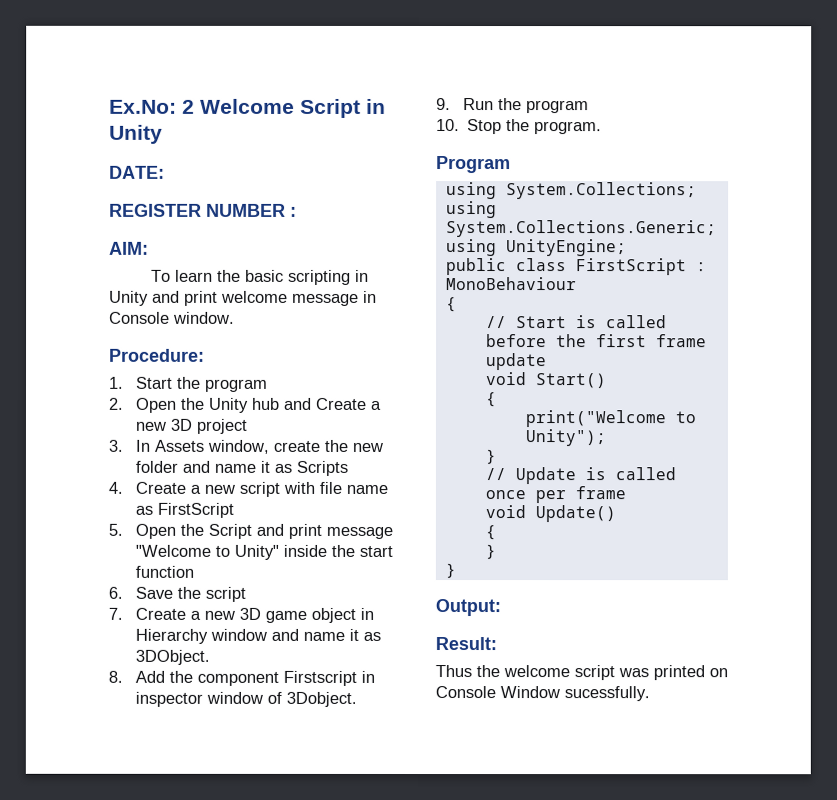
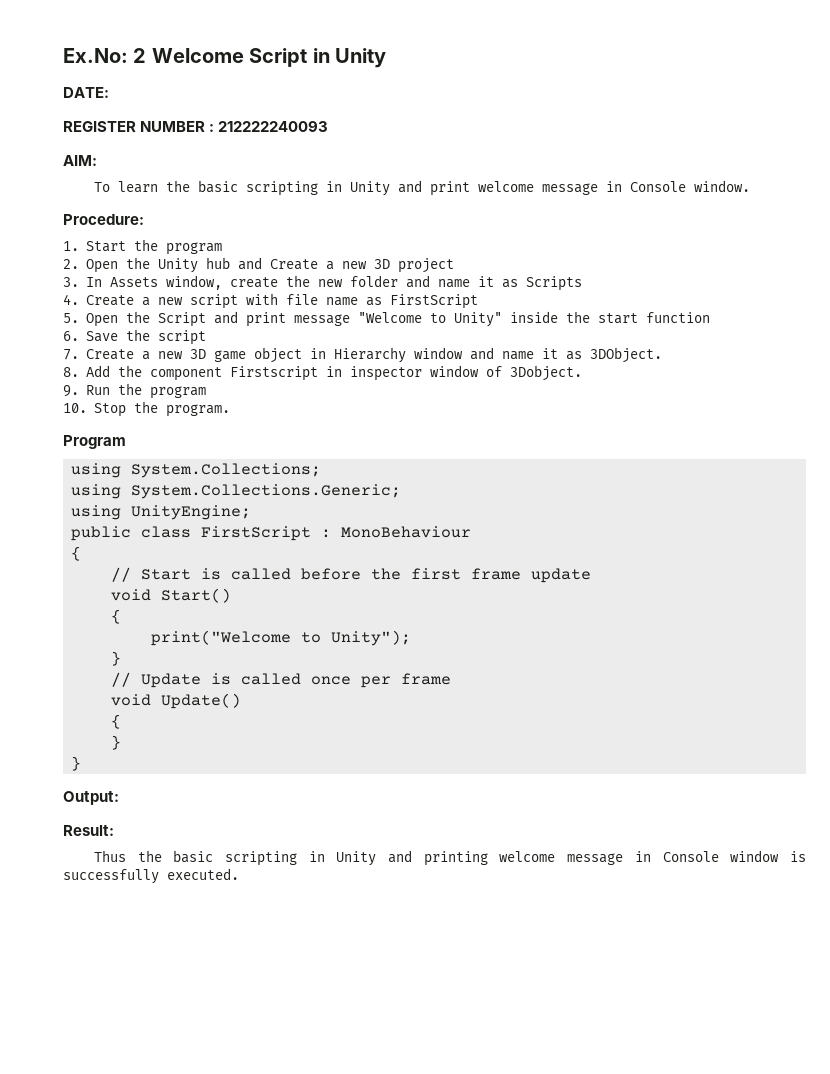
- REGISTER NUMBER :
+ REGISTER NUMBER : 212222240093
- Thus the welcome script was printed on Console Window sucessfully.
+ Thus the basic scripting in Unity and printing welcome message in Console window is successfully executed.

